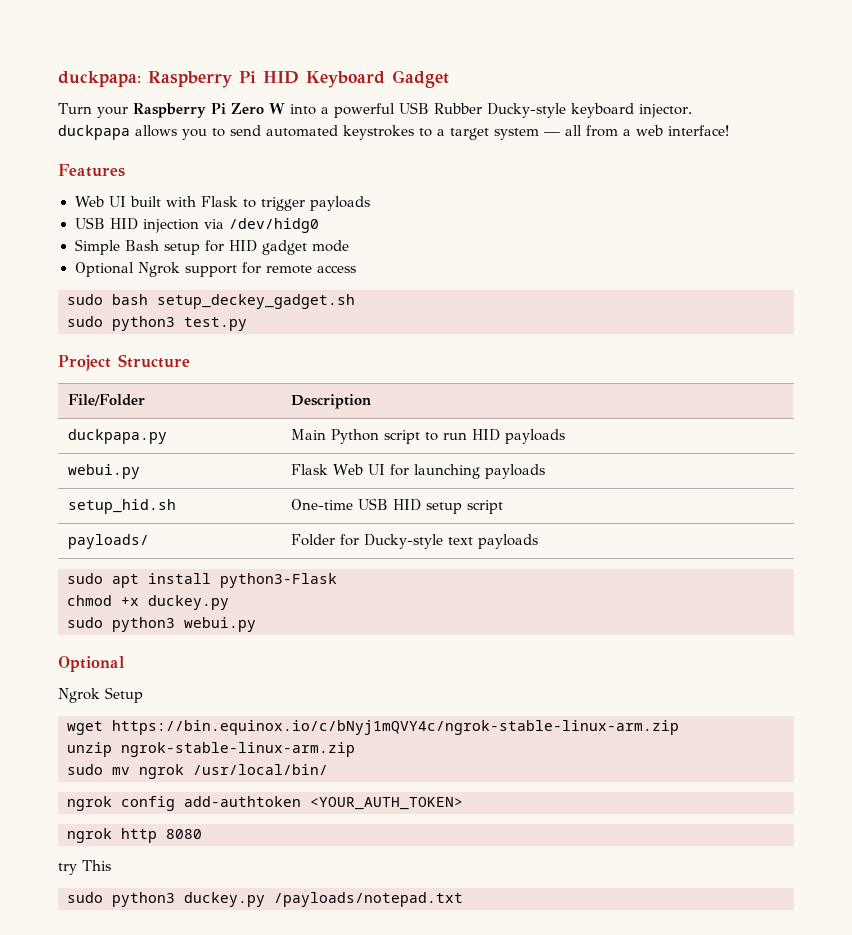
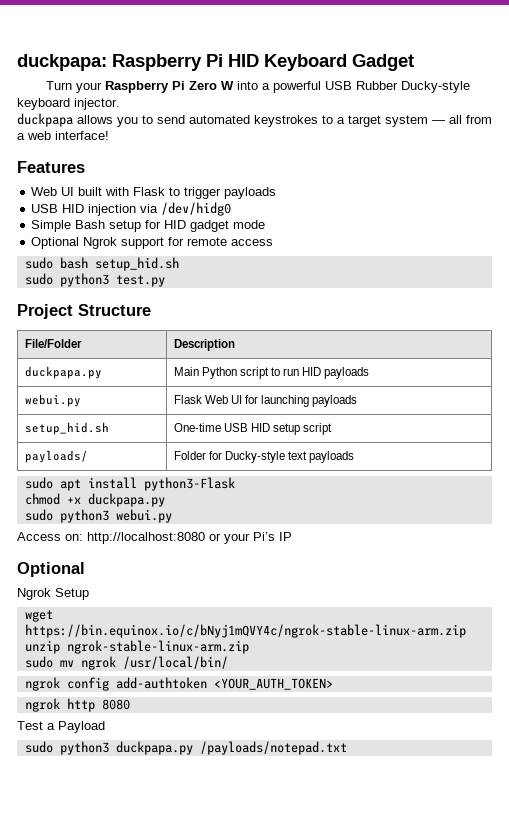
- sudo bash setup_deckey_gadget.sh
+ sudo bash setup_hid.sh
- chmod +x duckey.py
+ chmod +x duckpapa.py
+ Access on: http://localhost:8080 or your Pi’s IP
- try This
- sudo python3 duckey.py /payloads/notepad.txt
+ Test a Payload
+ sudo python3 duckpapa.py /payloads/notepad.txt

